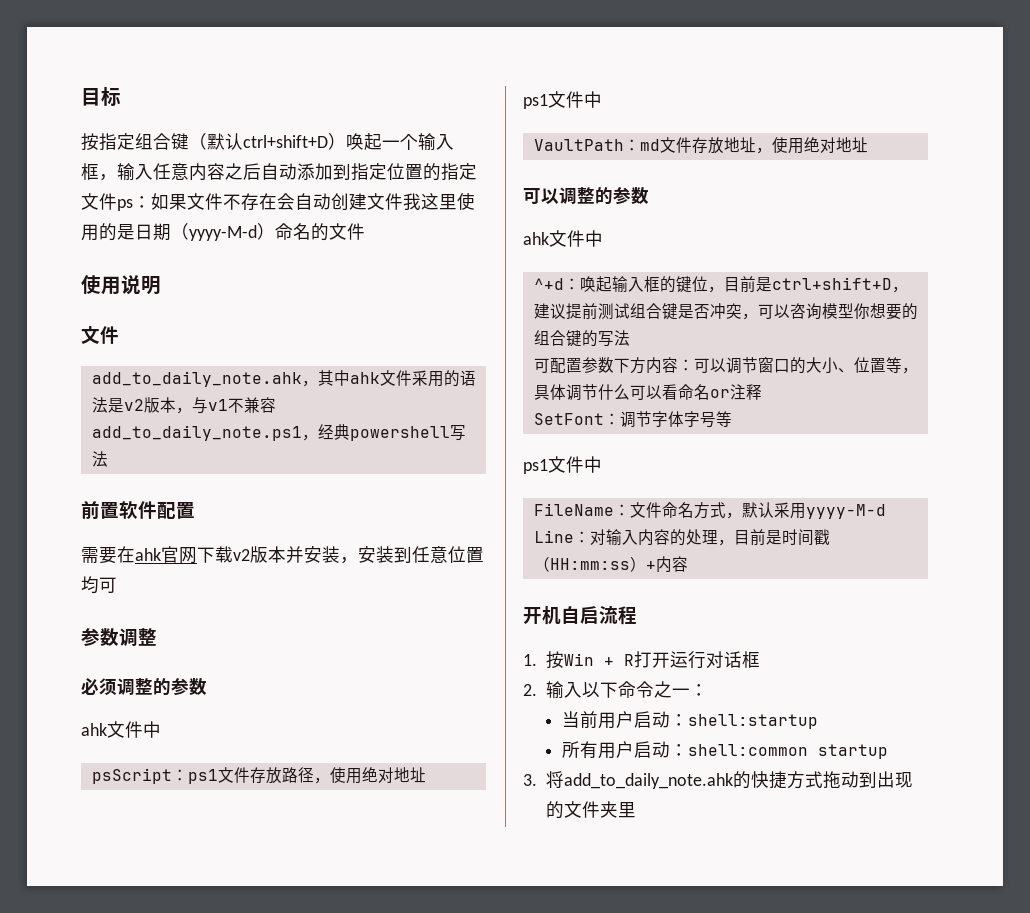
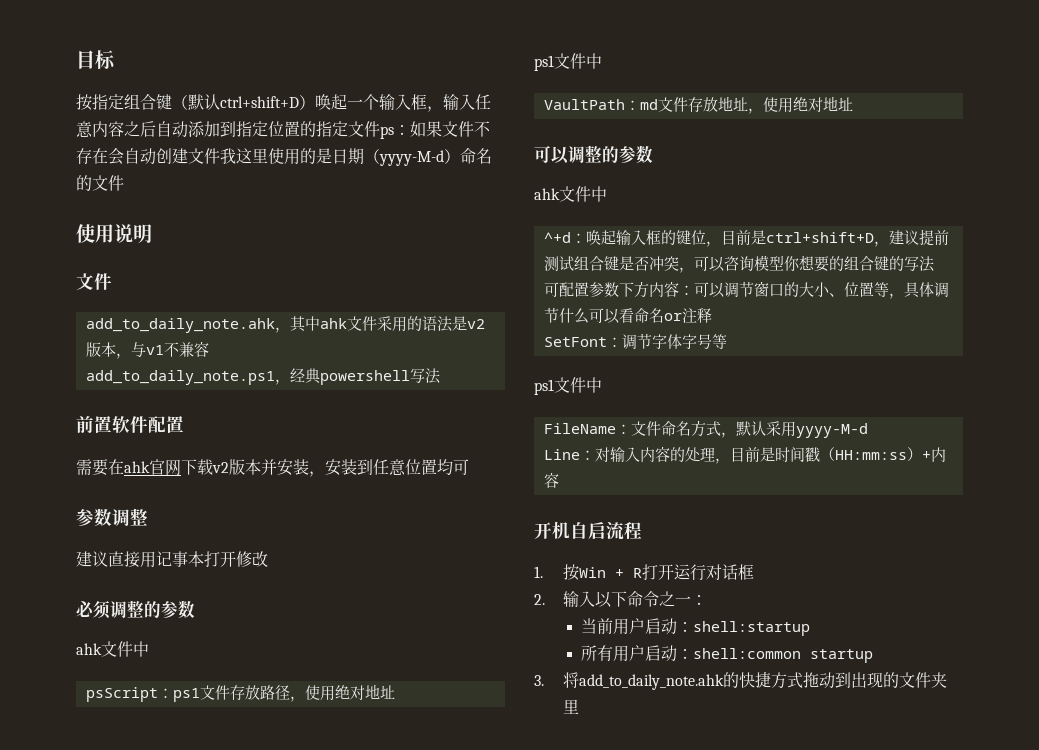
+ 建议直接用记事本打开修改

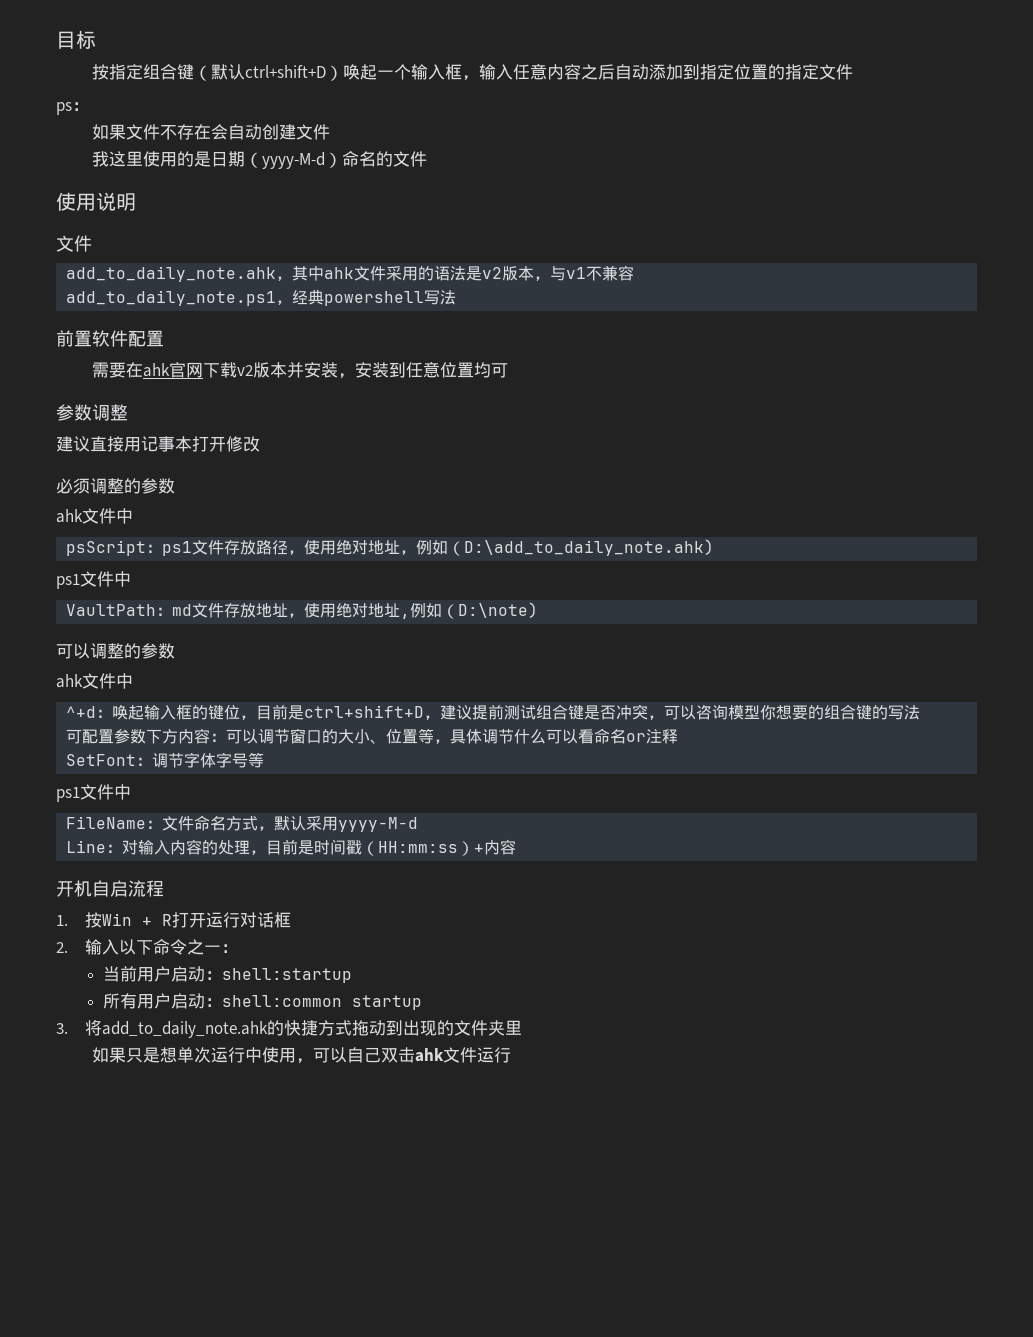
- 按指定组合键（默认ctrl+shift+D）唤起一个输入框，输入任意内容之后自动添加到指定位置的指定文件ps：如果文件不存在会自动创建文件我这里使用的是日期（yyyy-M-d）命名的文件
+ 按指定组合键（默认ctrl+shift+D）唤起一个输入框，输入任意内容之后自动添加到指定位置的指定文件
+ ps：
+ 如果文件不存在会自动创建文件
+ 我这里使用的是日期（yyyy-M-d）命名的文件
- psScript：ps1文件存放路径，使用绝对地址
+ psScript：ps1文件存放路径，使用绝对地址，例如（D:\add_to_daily_note.ahk)
- VaultPath：md文件存放地址，使用绝对地址
+ VaultPath：md文件存放地址，使用绝对地址,例如（D:\note)
+ 如果只是想单次运行中使用，可以自己双击ahk文件运行

